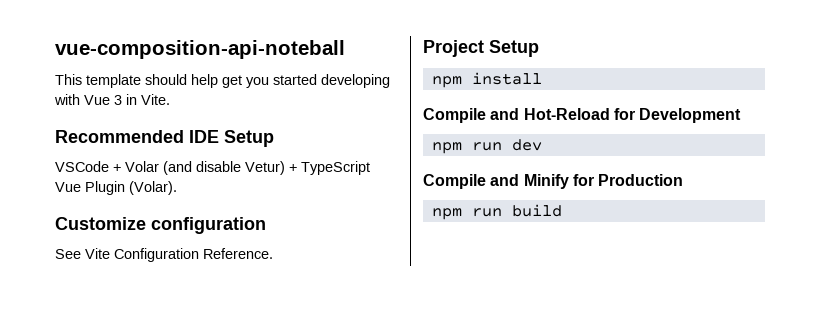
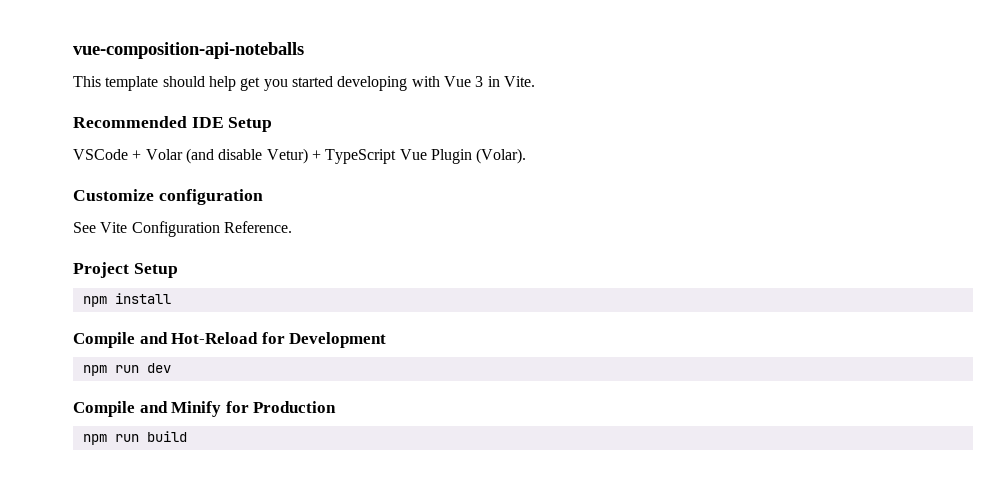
- vue-composition-api-noteball
+ vue-composition-api-noteballs

